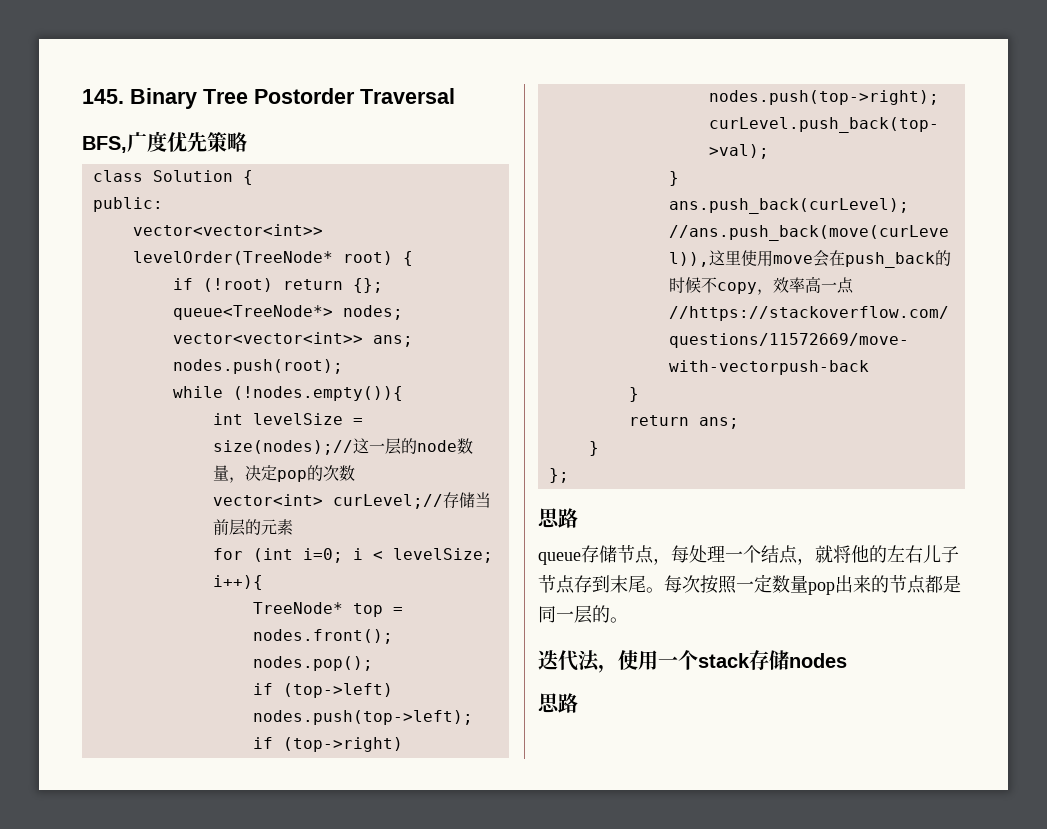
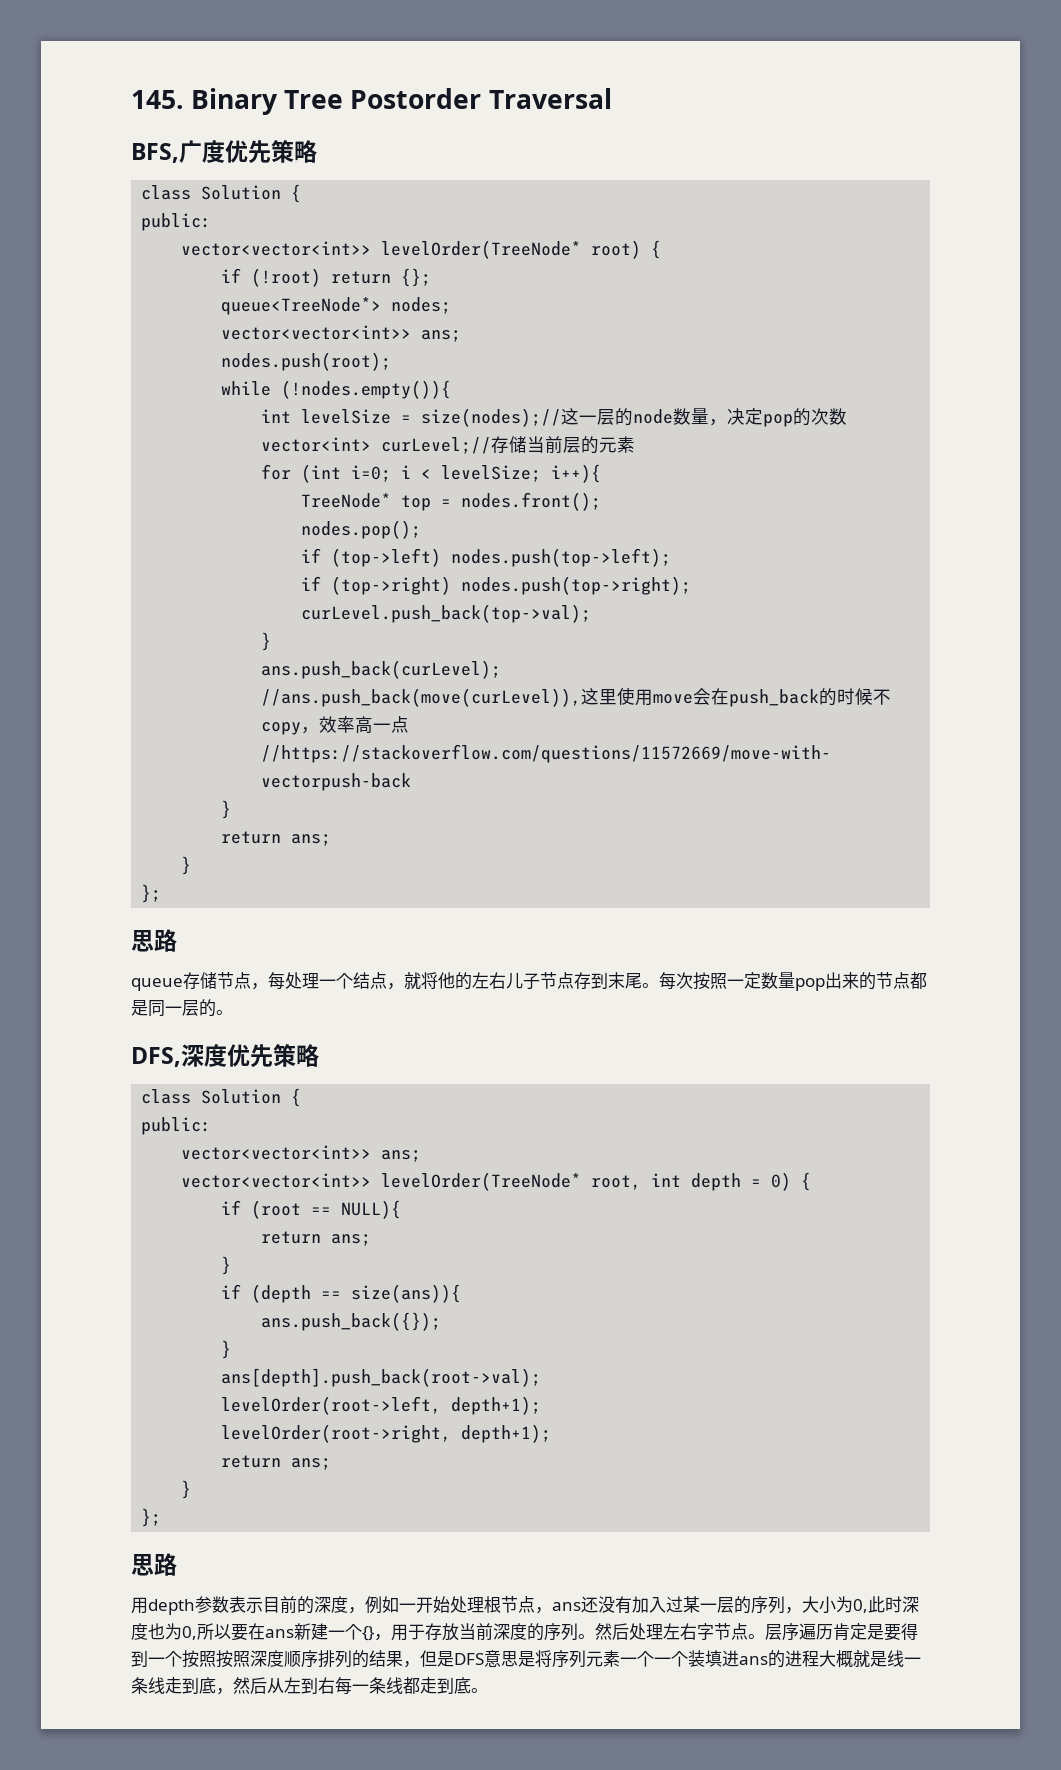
- 迭代法，使用一个stack存储nodes
+ DFS,深度优先策略
+ class Solution {
+ public:
+ vector<vector<int>> ans;
+ vector<vector<int>> levelOrder(TreeNode* root, int depth = 0) {
+ if (root == NULL){
+ return ans;
+ }
+ if (depth == size(ans)){
+ ans.push_back({});
+ }
+ ans[depth].push_back(root->val);
+ levelOrder(root->left, depth+1);
+ levelOrder(root->right, depth+1);
+ return ans;
+ }
+ };
  思路
+ 用depth参数表示目前的深度，例如一开始处理根节点，ans还没有加入过某一层的序列，大小为0,此时深度也为0,所以要在ans新建一个{}，用于存放当前深度的序列。然后处理左右字节点。层序遍历肯定是要得到一个按照按照深度顺序排列的结果，但是DFS意思是将序列元素一个一个装填进ans的进程大概就是线一条线走到底，然后从左到右每一条线都走到底。

